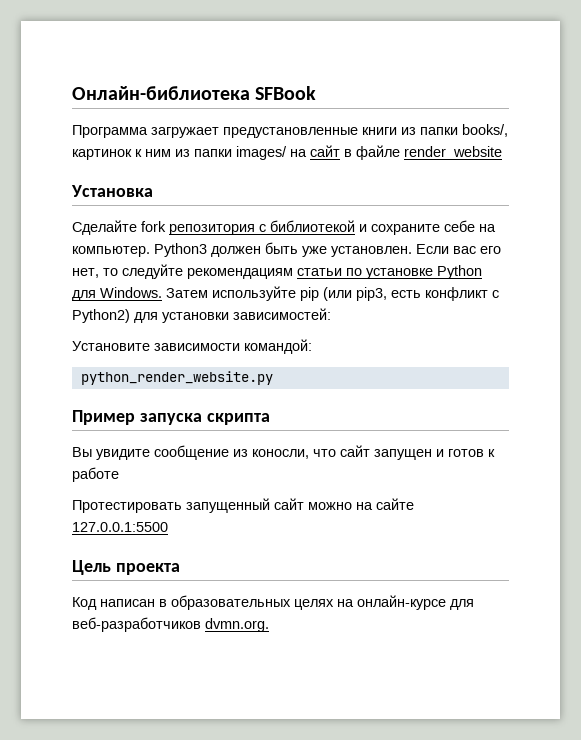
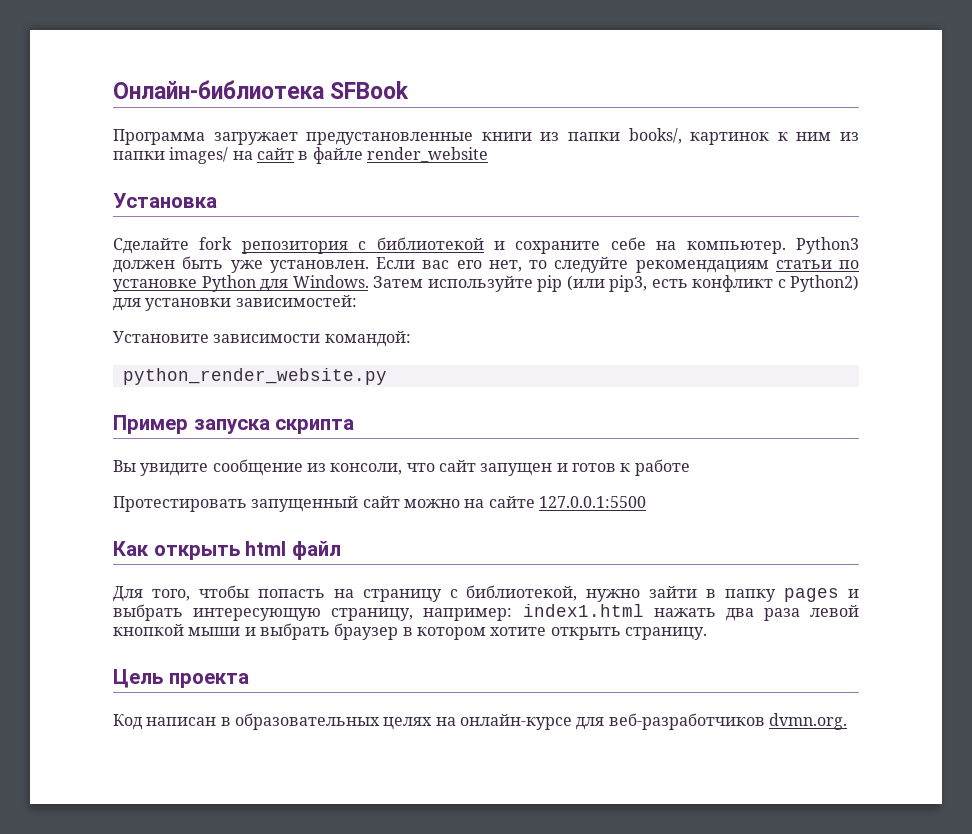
- Вы увидите сообщение из коносли, что сайт запущен и готов к работе
+ Вы увидите сообщение из консоли, что сайт запущен и готов к работе
+ Как открыть html файл
+ Для того, чтобы попасть на страницу с библиотекой, нужно зайти в папку pages и выбрать интересующую страницу, например: index1.html нажать два раза левой кнопкой мыши и выбрать браузер в котором хотите открыть страницу.

